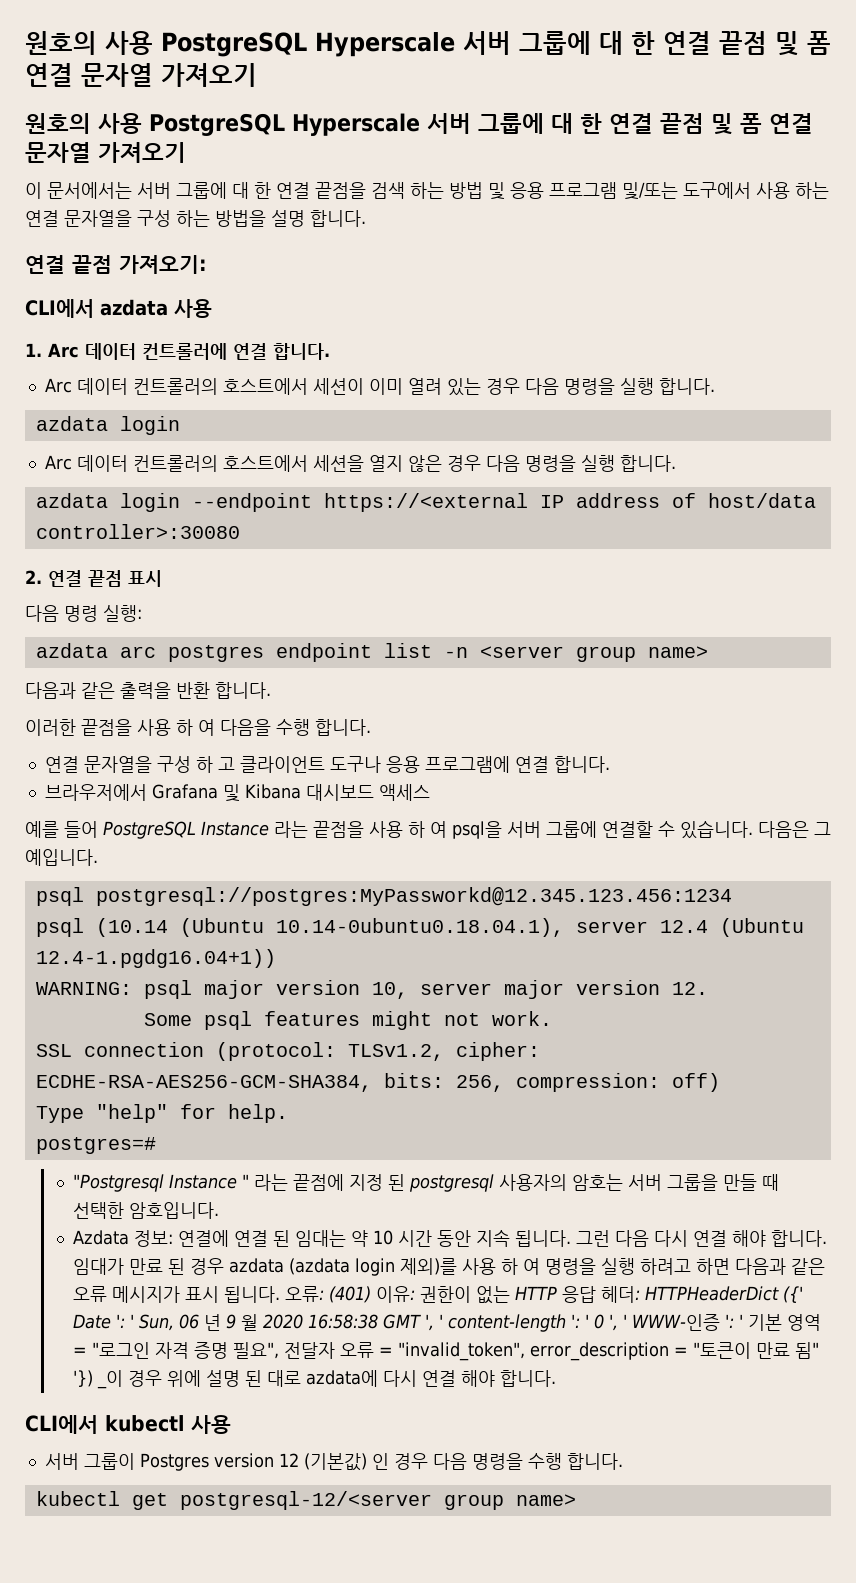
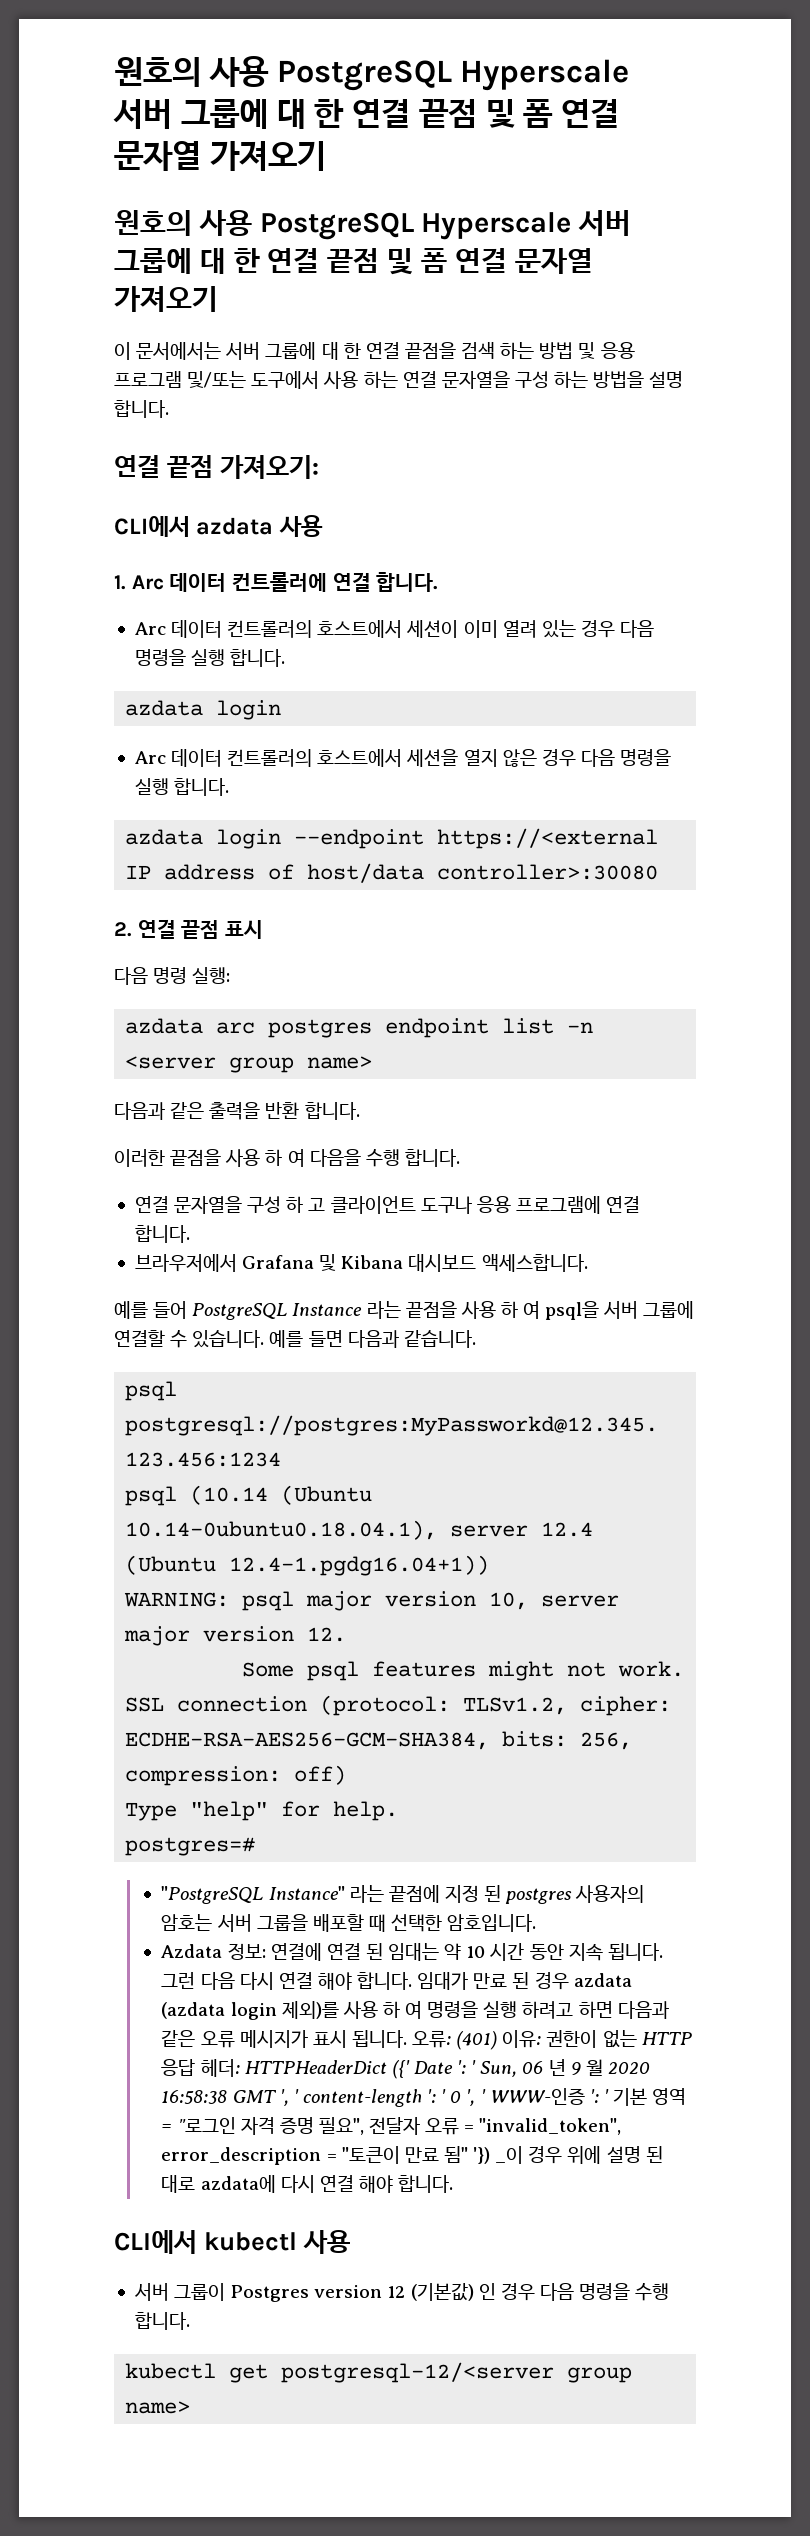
- 브라우저에서 Grafana 및 Kibana 대시보드 액세스
+ 브라우저에서 Grafana 및 Kibana 대시보드 액세스합니다.
- 다음은 그 예입니다.
+ 예를 들면 다음과 같습니다.
- "Postgresql Instance " 라는 끝점에 지정 된 postgresql 사용자의 암호는 서버 그룹을 만들 때 선택한 암호입니다.
+ "PostgreSQL Instance" 라는 끝점에 지정 된 postgres 사용자의 암호는 서버 그룹을 배포할 때 선택한 암호입니다.

